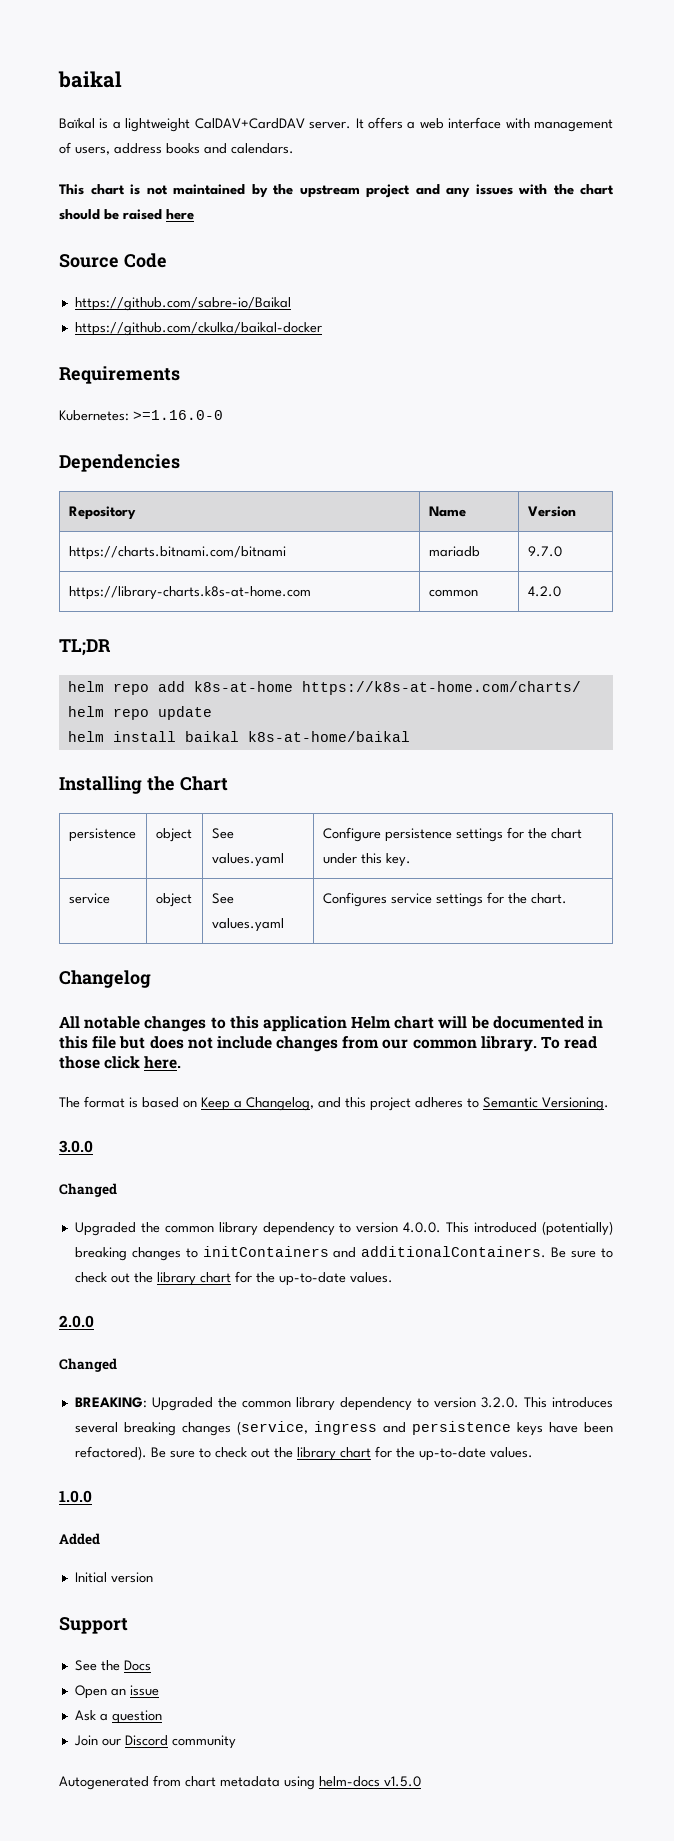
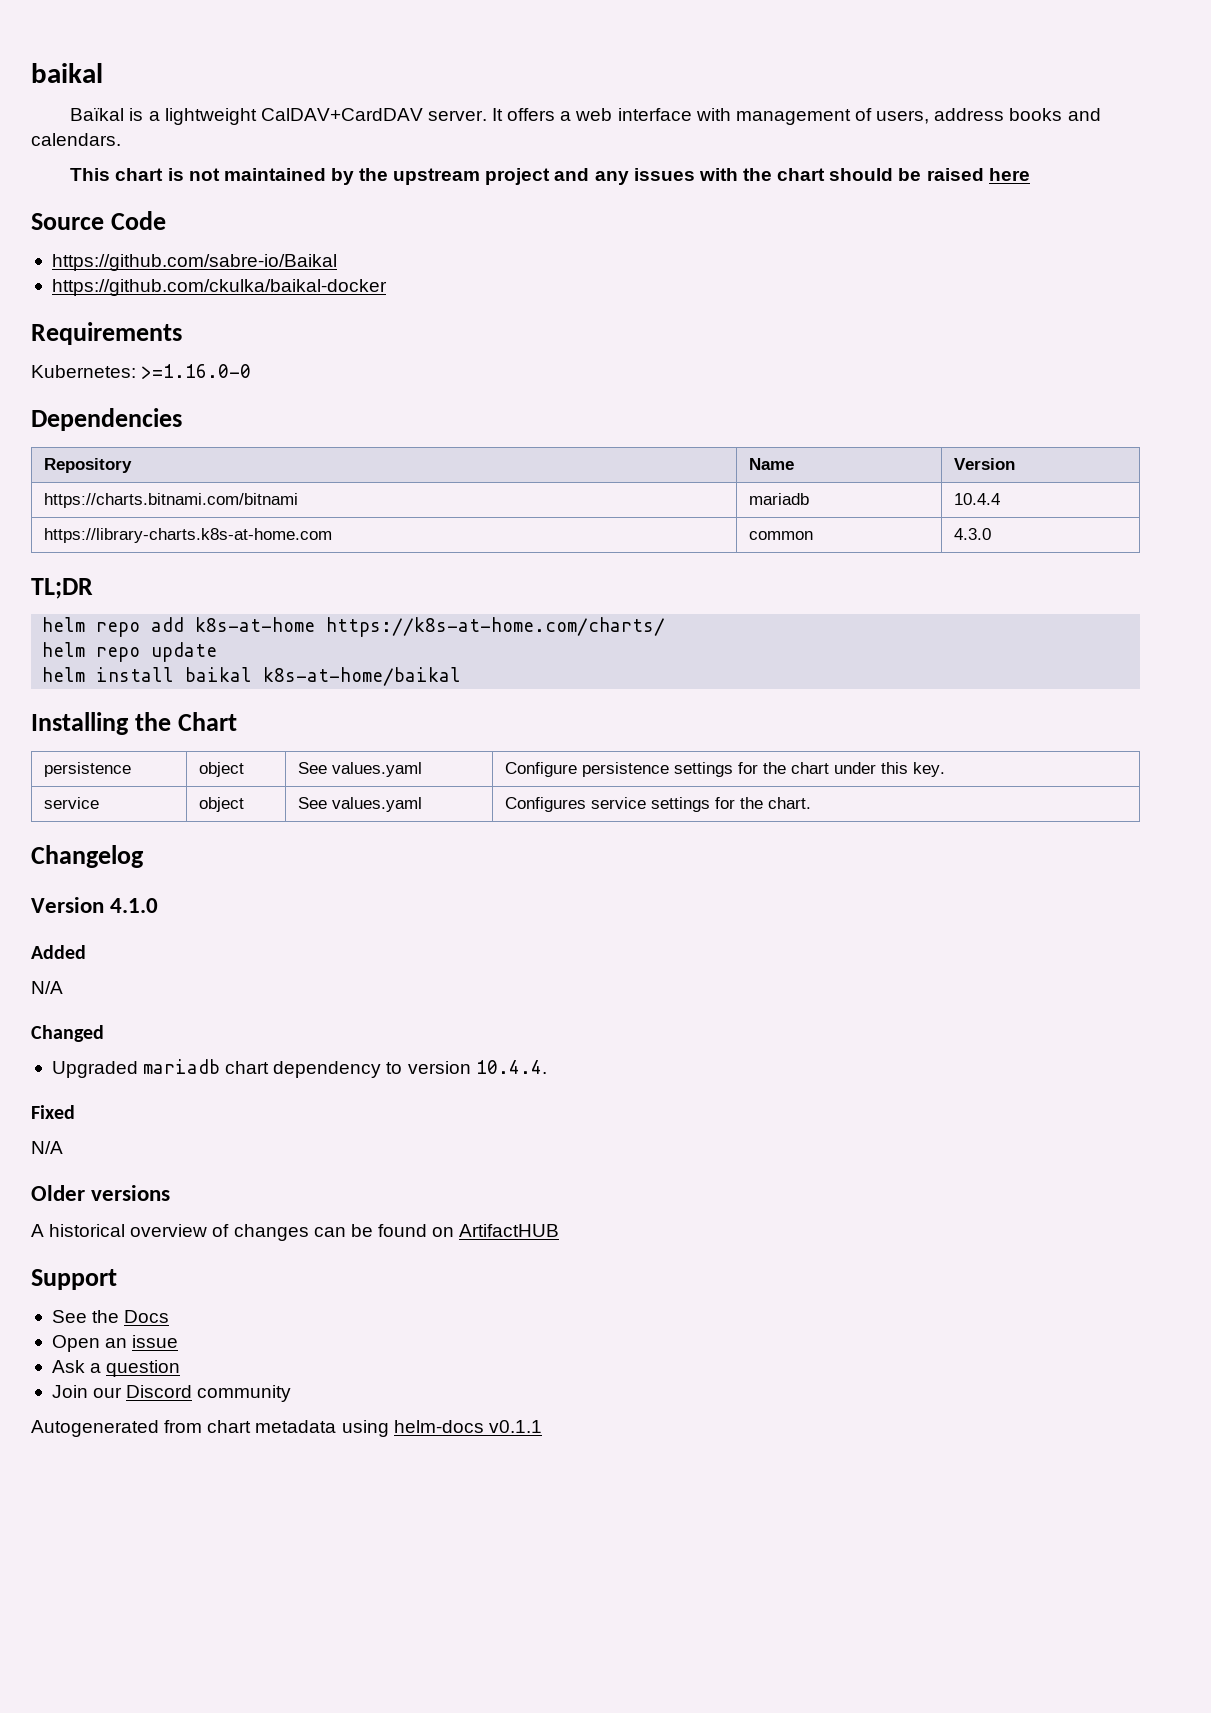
- https://charts.bitnami.com/bitnami | mariadb | 9.7.0
+ https://charts.bitnami.com/bitnami | mariadb | 10.4.4
- https://library-charts.k8s-at-home.com | common | 4.2.0
+ https://library-charts.k8s-at-home.com | common | 4.3.0
- All notable changes to this application Helm chart will be documented in this file but does not include changes from our common library. To read those click here.
- The format is based on Keep a Changelog, and this project adheres to Semantic Versioning.
- 3.0.0
+ Version 4.1.0
+ Added
+ N/A
  Changed
- Upgraded the common library dependency to version 4.0.0. This introduced (potentially) breaking changes to initContainers and additionalContainers. Be sure to check out the library chart for the up-to-date values.
- 2.0.0
- Changed
- BREAKING: Upgraded the common library dependency to version 3.2.0. This introduces several breaking changes (service, ingress and persistence keys have been refactored). Be sure to check out the library chart for the up-to-date values.
- 1.0.0
- Added
- Initial version
+ Upgraded mariadb chart dependency to version 10.4.4.
+ Fixed
+ N/A
+ Older versions
+ A historical overview of changes can be found on ArtifactHUB
- Autogenerated from chart metadata using helm-docs v1.5.0
+ Autogenerated from chart metadata using helm-docs v0.1.1

